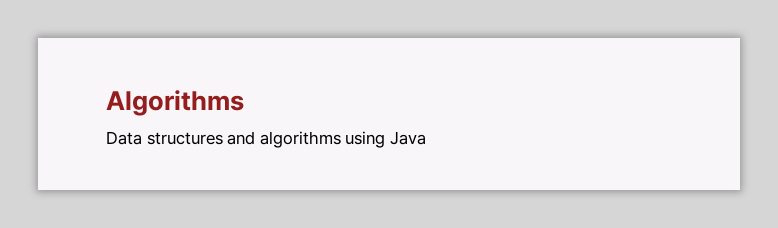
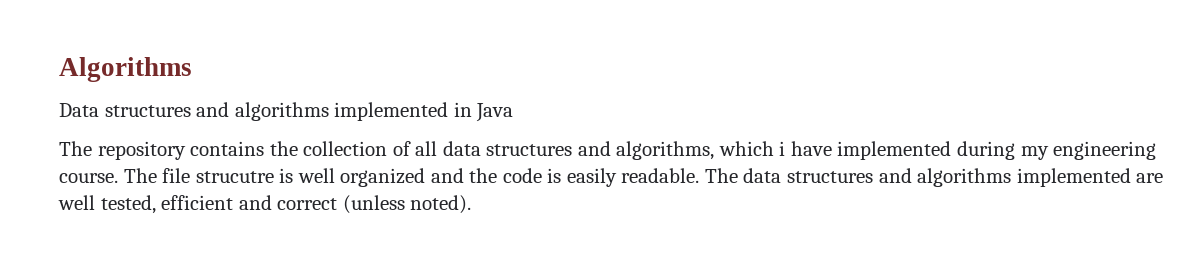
- Data structures and algorithms using Java
+ Data structures and algorithms implemented in Java
+ The repository contains the collection of all data structures and algorithms, which i have implemented during my engineering course. The file strucutre is well organized and the code is easily readable. The data structures and algorithms implemented are well tested, efficient and correct (unless noted).

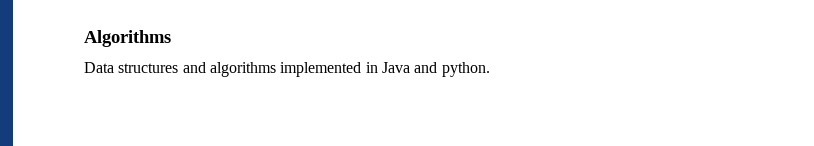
- Data structures and algorithms implemented in Java
- The repository contains the collection of all data structures and algorithms, which i have implemented during my engineering course. The file strucutre is well organized and the code is easily readable. The data structures and algorithms implemented are well tested, efficient and correct (unless noted).
+ Data structures and algorithms implemented in Java and python.

